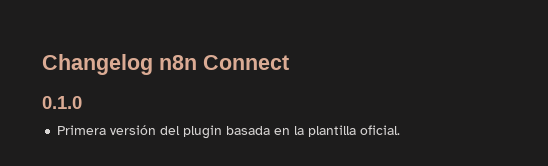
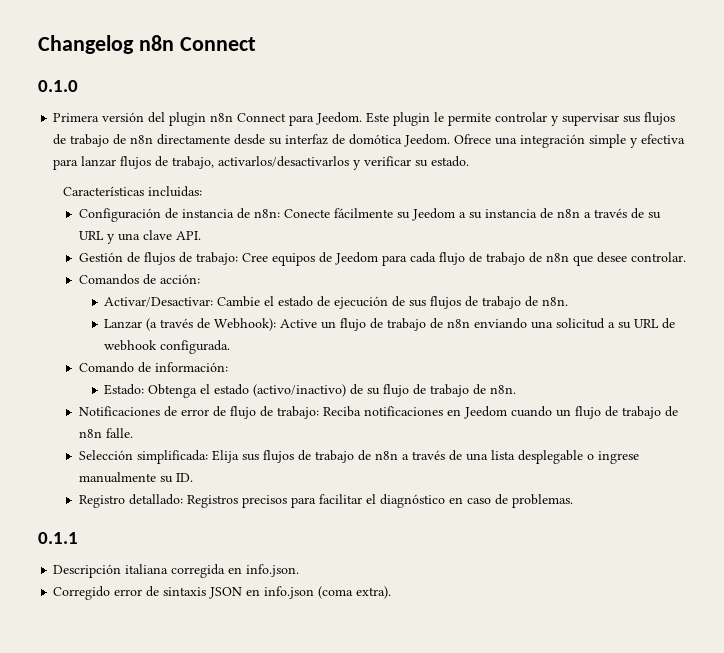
- Primera versión del plugin basada en la plantilla oficial.
+ Primera versión del plugin n8n Connect para Jeedom. Este plugin le permite controlar y supervisar sus flujos de trabajo de n8n directamente desde su interfaz de domótica Jeedom. Ofrece una integración simple y efectiva para lanzar flujos de trabajo, activarlos/desactivarlos y verificar su estado.
+ Características incluidas:
+ Configuración de instancia de n8n: Conecte fácilmente su Jeedom a su instancia de n8n a través de su URL y una clave API.
+ Gestión de flujos de trabajo: Cree equipos de Jeedom para cada flujo de trabajo de n8n que desee controlar.
+ Comandos de acción:
+ Activar/Desactivar: Cambie el estado de ejecución de sus flujos de trabajo de n8n.
+ Lanzar (a través de Webhook): Active un flujo de trabajo de n8n enviando una solicitud a su URL de webhook configurada.
+ Comando de información:
+ Estado: Obtenga el estado (activo/inactivo) de su flujo de trabajo de n8n.
+ Notificaciones de error de flujo de trabajo: Reciba notificaciones en Jeedom cuando un flujo de trabajo de n8n falle.
+ Selección simplificada: Elija sus flujos de trabajo de n8n a través de una lista desplegable o ingrese manualmente su ID.
+ Registro detallado: Registros precisos para facilitar el diagnóstico en caso de problemas.
+ 0.1.1
+ Descripción italiana corregida en info.json.
+ Corregido error de sintaxis JSON en info.json (coma extra).

